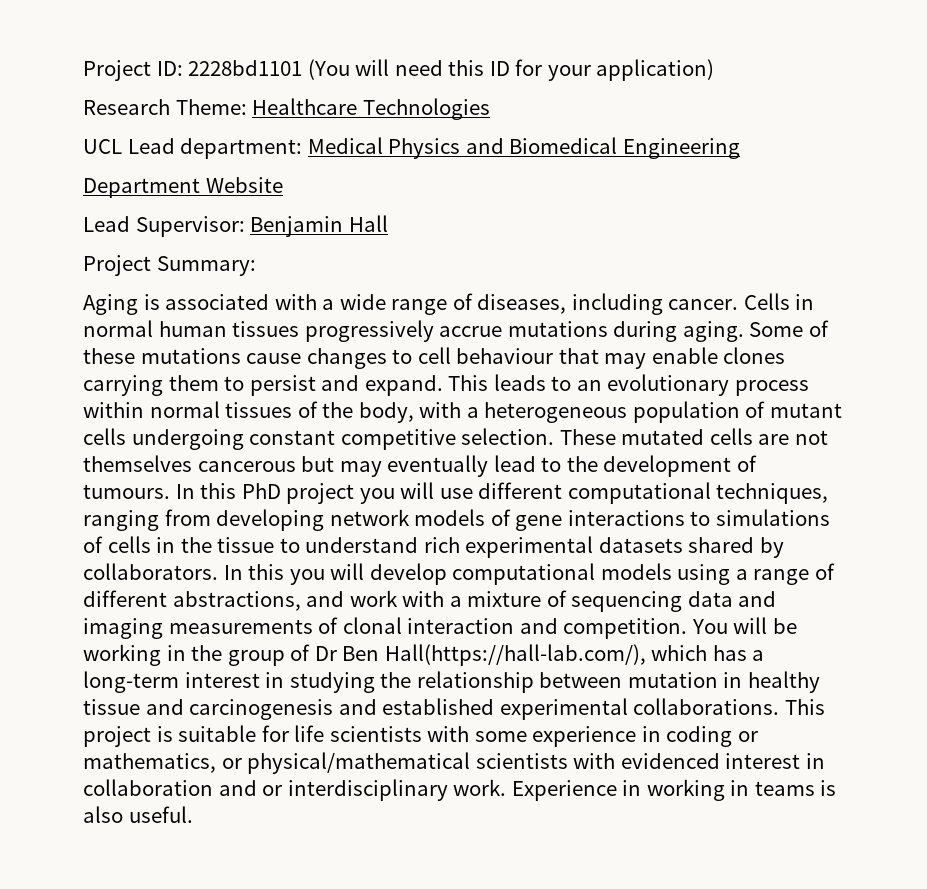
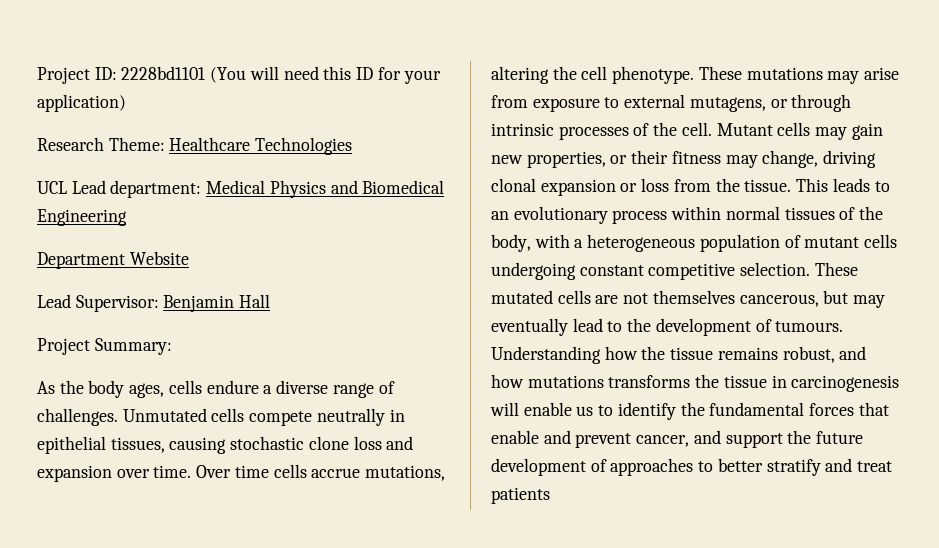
- Aging is associated with a wide range of diseases, including cancer. Cells in normal human tissues progressively accrue mutations during aging. Some of these mutations cause changes to cell behaviour that may enable clones carrying them to persist and expand.
+ As the body ages, cells endure a diverse range of challenges. Unmutated cells compete neutrally in epithelial tissues, causing stochastic clone loss and expansion over time. Over time cells accrue mutations, altering the cell phenotype. These mutations may arise from exposure to external mutagens, or through intrinsic processes of the cell. Mutant cells may gain new properties, or their fitness may change, driving clonal expansion or loss from the tissue.
- These mutated cells are not themselves cancerous but may eventually lead to the development of tumours.
+ These mutated cells are not themselves cancerous, but may eventually lead to the development of tumours.
- In this PhD project you will use different computational techniques, ranging from developing network models of gene interactions to simulations of cells in the tissue to understand rich experimental datasets shared by collaborators. In this you will develop computational models using a range of different abstractions, and work with a mixture of sequencing data and imaging measurements of clonal interaction and competition. You will be working in the group of Dr Ben Hall(https://hall-lab.com/), which has a long-term interest in studying the relationship between mutation in healthy tissue and carcinogenesis and established experimental collaborations. This project is suitable for life scientists with some experience in coding or mathematics, or physical/mathematical scientists with evidenced interest in collaboration and or interdisciplinary work. Experience in working in teams is also useful.
+ Understanding how the tissue remains robust, and how mutations transforms the tissue in carcinogenesis will enable us to identify the fundamental forces that enable and prevent cancer, and support the future development of approaches to better stratify and treat patients

